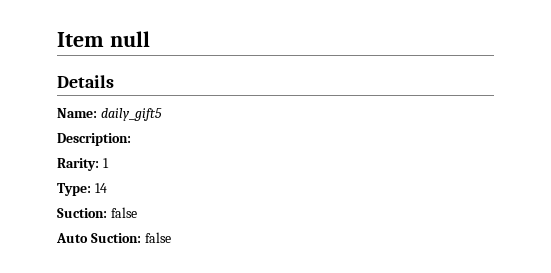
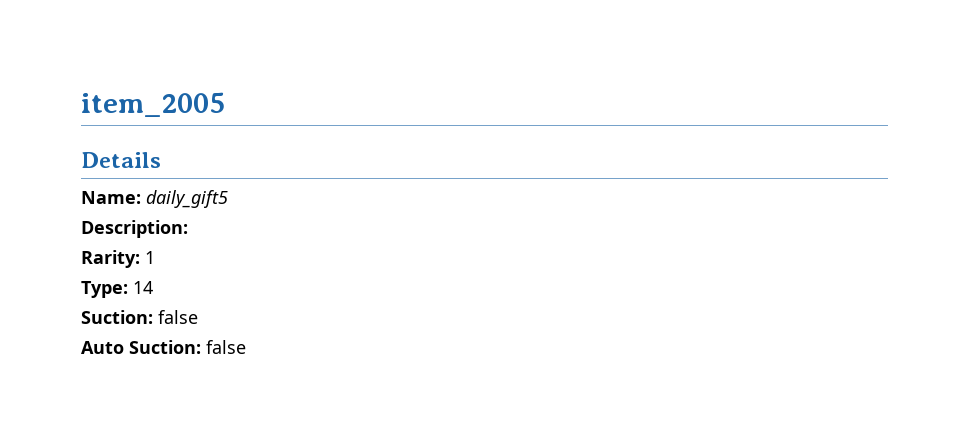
- Item null
+ item_2005

